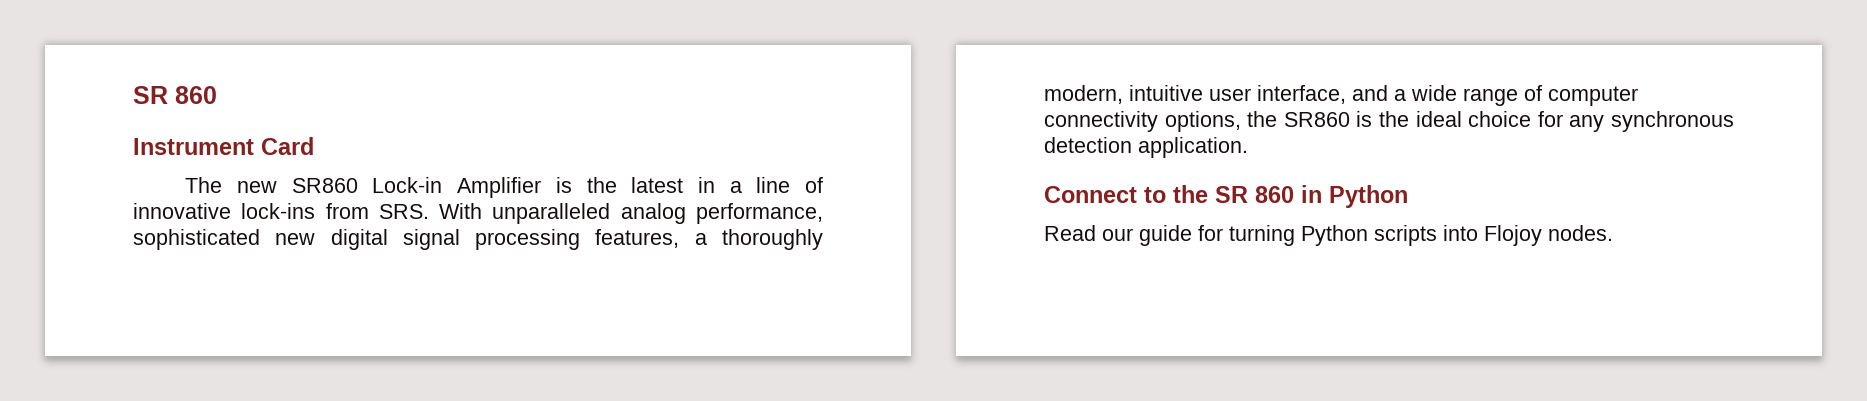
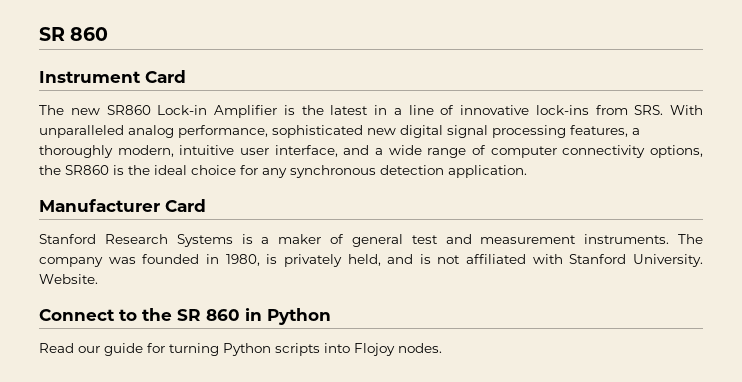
+ Manufacturer Card
+ Stanford Research Systems is a maker of general test and measurement instruments. The company was founded in 1980, is privately held, and is not affiliated with Stanford University. Website.

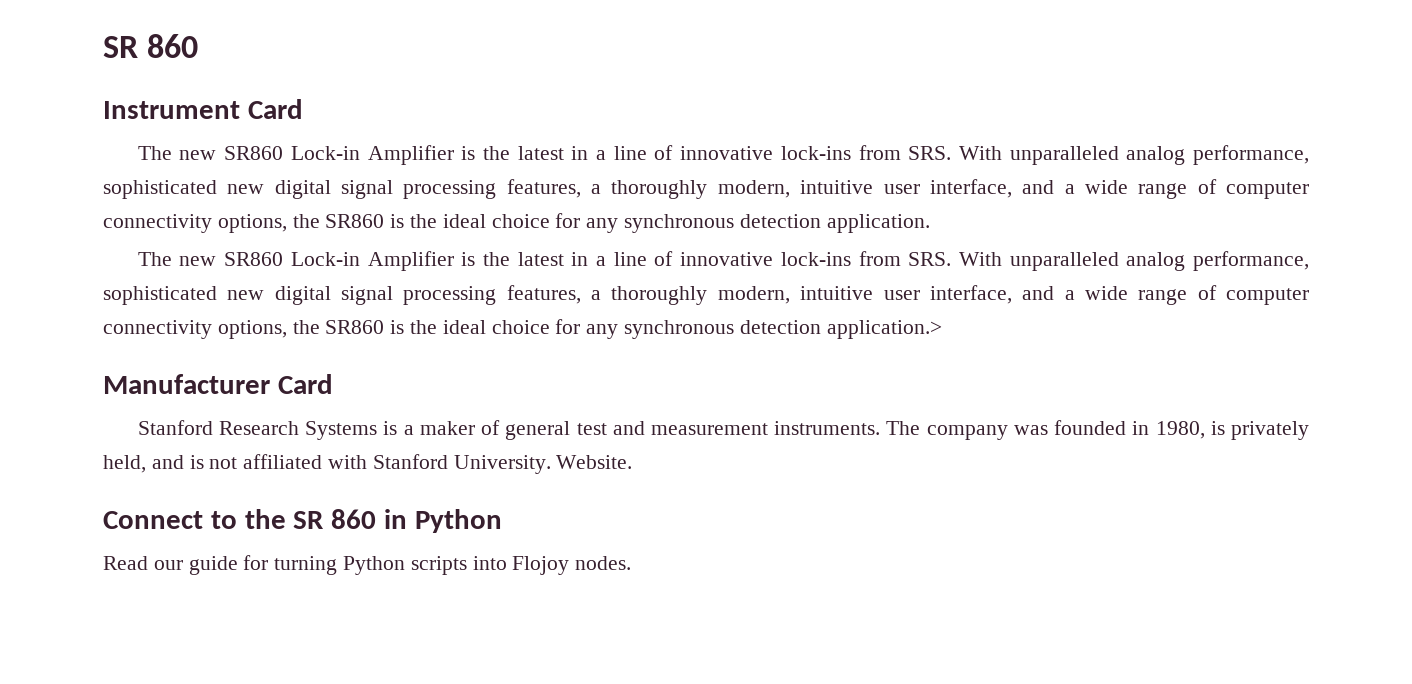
+ The new SR860 Lock-in Amplifier is the latest in a line of innovative lock-ins from SRS. With unparalleled analog performance, sophisticated new digital signal processing features, a thoroughly modern, intuitive user interface, and a wide range of computer connectivity options, the SR860 is the ideal choice for any synchronous detection application.>

